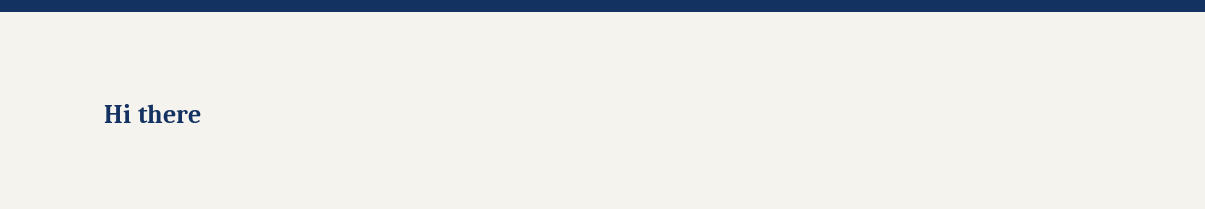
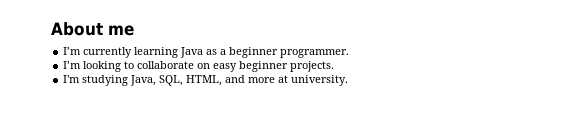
- Hi there
+ About me
+ I’m currently learning Java as a beginner programmer.
+ I’m looking to collaborate on easy beginner projects.
+ I'm studying Java, SQL, HTML, and more at university.

